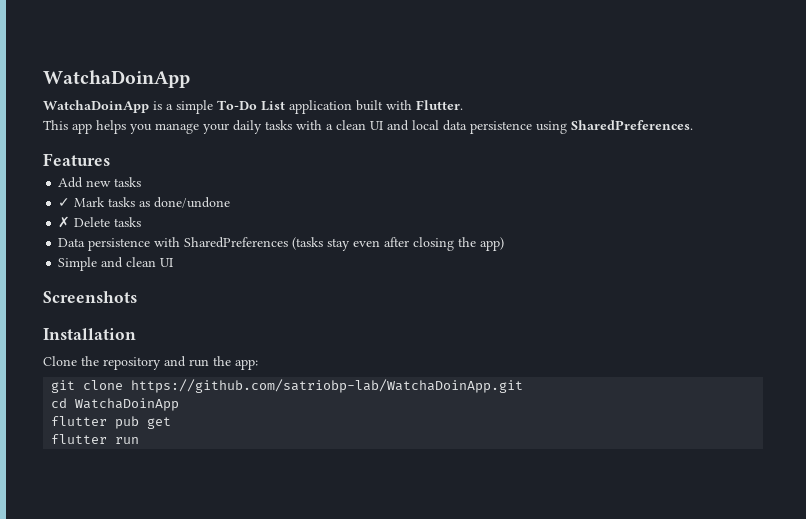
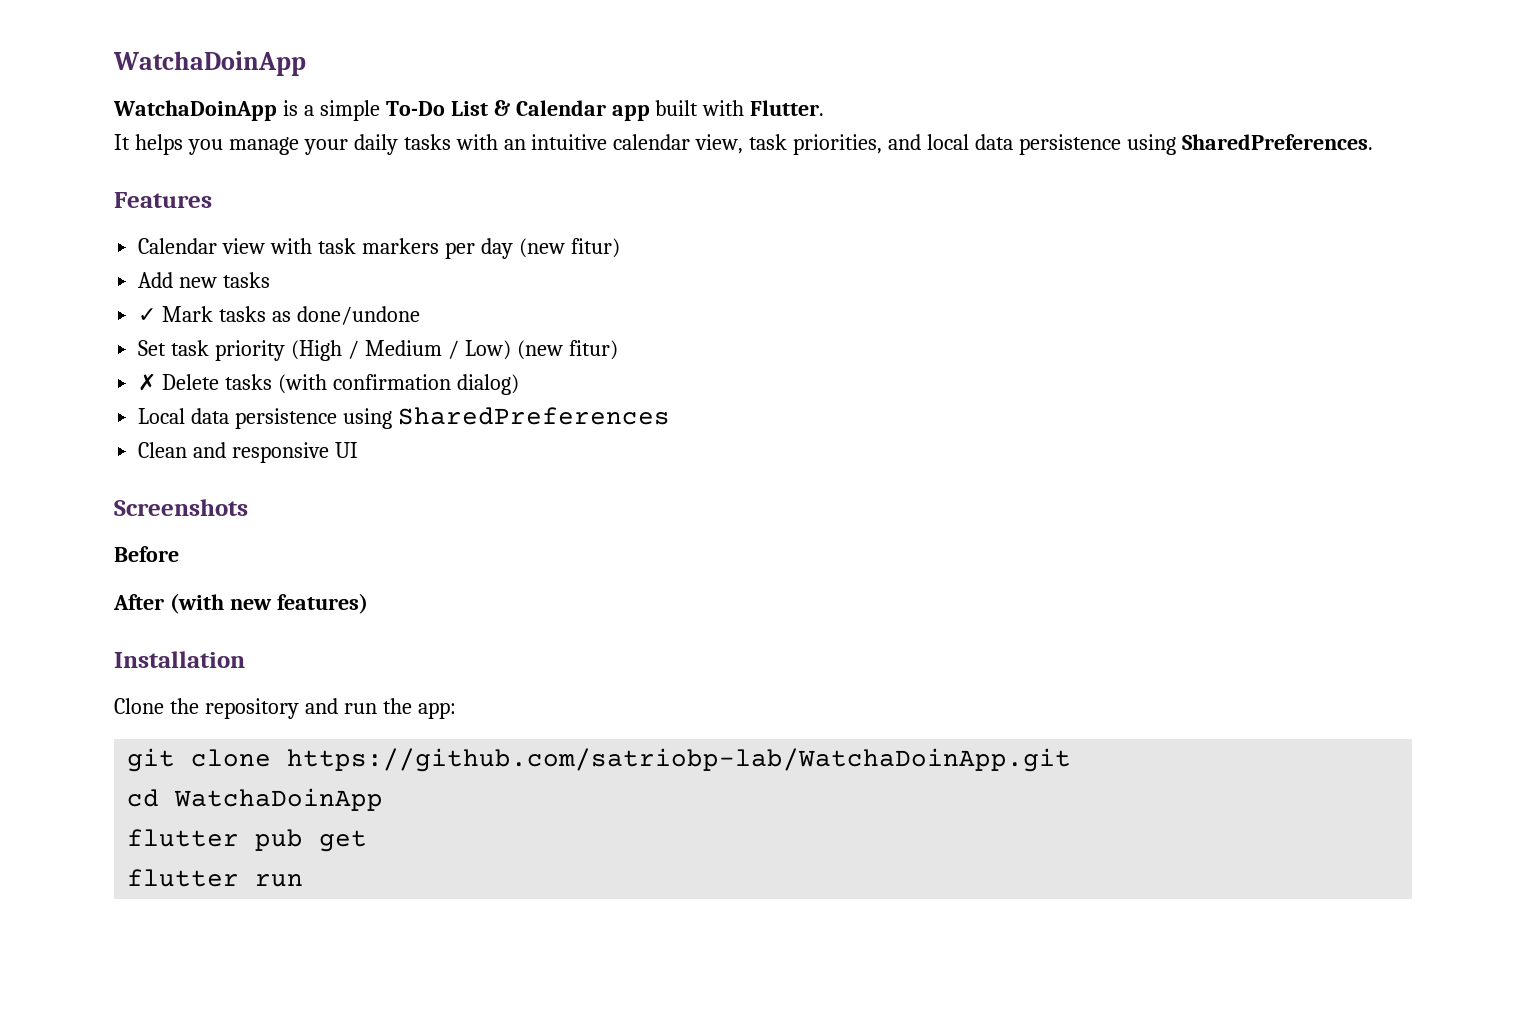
- WatchaDoinApp is a simple To-Do List application built with Flutter.
+ WatchaDoinApp is a simple To-Do List & Calendar app built with Flutter.
- This app helps you manage your daily tasks with a clean UI and local data persistence using SharedPreferences.
+ It helps you manage your daily tasks with an intuitive calendar view, task priorities, and local data persistence using SharedPreferences.
+ Calendar view with task markers per day (new fitur)
- ✗ Delete tasks
- Data persistence with SharedPreferences (tasks stay even after closing the app)
- Simple and clean UI
+ Set task priority (High / Medium / Low) (new fitur)
+ ✗ Delete tasks (with confirmation dialog)
+ Local data persistence using SharedPreferences
+ Clean and responsive UI
  Screenshots
+ Before
+ After (with new features)

